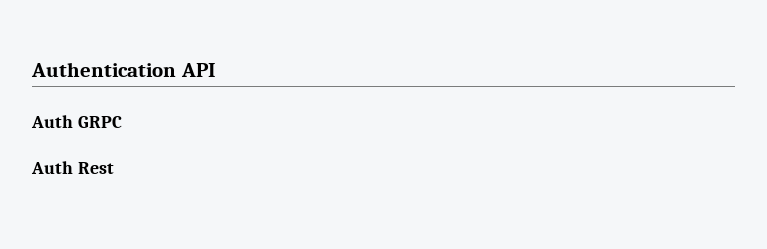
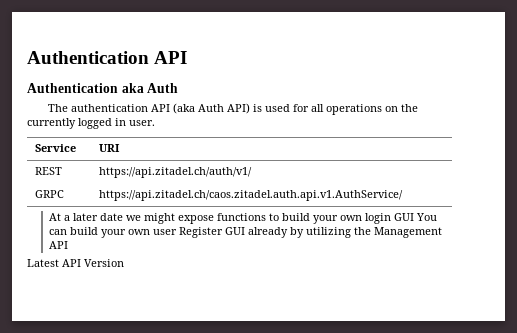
- Auth GRPC
- Auth Rest
+ Authentication aka Auth
+ The authentication API (aka Auth API) is used for all operations on the currently logged in user.
+ Service | URI
+ REST | https://api.zitadel.ch/auth/v1/
+ GRPC | https://api.zitadel.ch/caos.zitadel.auth.api.v1.AuthService/
+ At a later date we might expose functions to build your own login GUI You can build your own user Register GUI already by utilizing the Management API
+ Latest API Version

